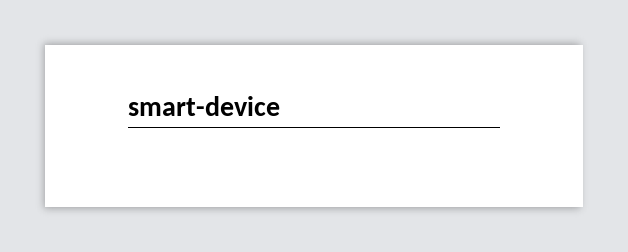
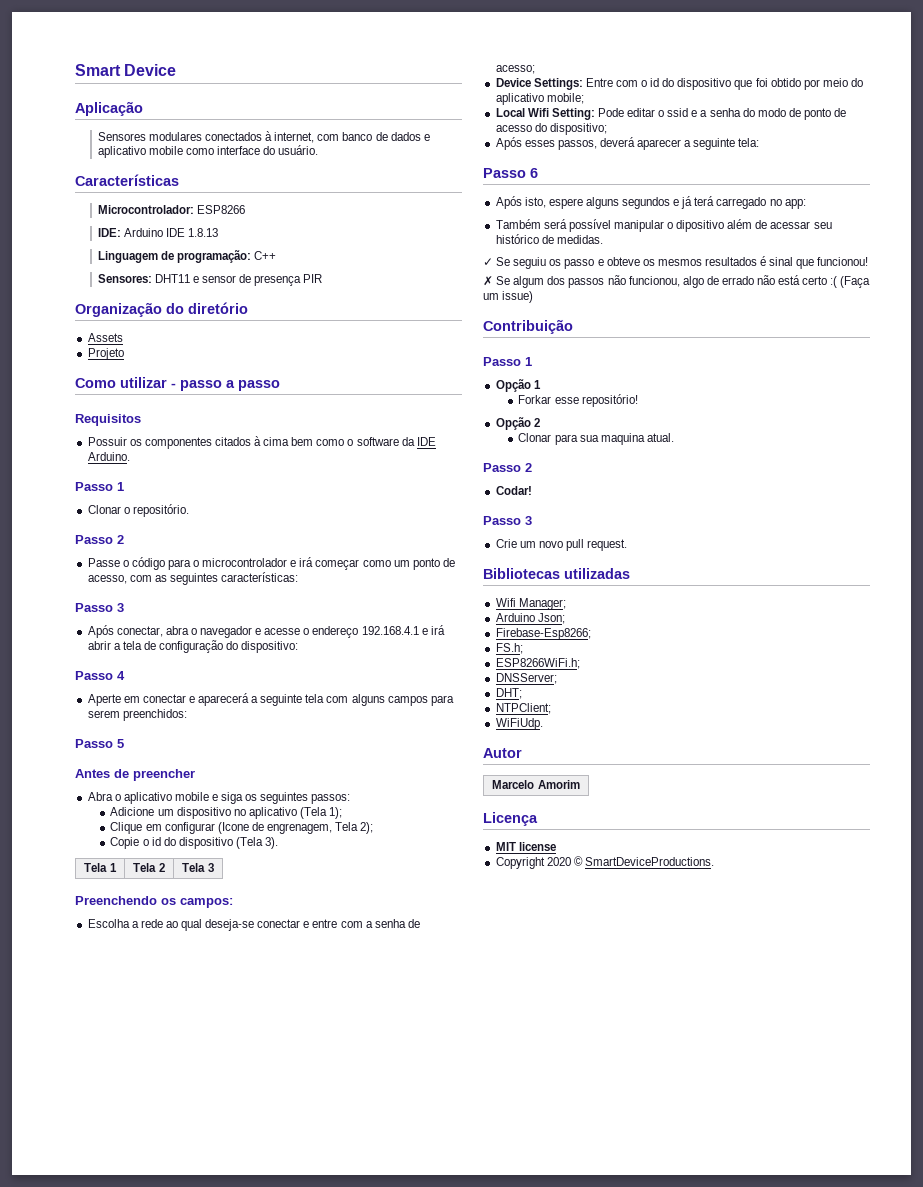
- smart-device
+ Smart Device
+ Aplicação
+ Sensores modulares conectados à internet, com banco de dados e aplicativo mobile como interface do usuário.
+ Características
+ Microcontrolador: ESP8266
+ IDE: Arduino IDE 1.8.13
+ Linguagem de programação: C++
+ Sensores: DHT11 e sensor de presença PIR
+ Organização do diretório
+ Assets
+ Projeto
+ Como utilizar - passo a passo
+ Requisitos
+ Possuir os componentes citados à cima bem como o software da IDE Arduino.
+ Passo 1
+ Clonar o repositório.
+ Passo 2
+ Passe o código para o microcontrolador e irá começar como um ponto de acesso, com as seguintes características:
+ Passo 3
+ Após conectar, abra o navegador e acesse o endereço 192.168.4.1 e irá abrir a tela de configuração do dispositivo:
+ Passo 4
+ Aperte em conectar e aparecerá a seguinte tela com alguns campos para serem preenchidos:
+ Passo 5
+ Antes de preencher
+ Abra o aplicativo mobile e siga os seguintes passos:
+ Adicione um dispositivo no aplicativo (Tela 1);
+ Clique em configurar (Icone de engrenagem, Tela 2);
+ Copie o id do dispositivo (Tela 3).
+ Tela 1 | Tela 2 | Tela 3
+ Preenchendo os campos:
+ Escolha a rede ao qual deseja-se conectar e entre com a senha de acesso;
+ Device Settings: Entre com o id do dispositivo que foi obtido por meio do aplicativo mobile;
+ Local Wifi Setting: Pode editar o ssid e a senha do modo de ponto de acesso do dispositivo;
+ Após esses passos, deverá aparecer a seguinte tela:
+ Passo 6
+ Após isto, espere alguns segundos e já terá carregado no app:
+ Também será possível manipular o dipositivo além de acessar seu histórico de medidas.
+ ✓ Se seguiu os passo e obteve os mesmos resultados é sinal que funcionou!
+ ✗ Se algum dos passos não funcionou, algo de errado não está certo :( (Faça um issue)
+ Contribuição
+ Passo 1
+ Opção 1
+ Forkar esse repositório!
+ Opção 2
+ Clonar para sua maquina atual.
+ Passo 2
+ Codar!
+ Passo 3
+ Crie um novo pull request.
+ Bibliotecas utilizadas
+ Wifi Manager;
+ Arduino Json;
+ Firebase-Esp8266;
+ FS.h;
+ ESP8266WiFi.h;
+ DNSServer;
+ DHT;
+ NTPClient;
+ WiFiUdp.
+ Autor
+ Marcelo Amorim
+ Licença
+ MIT license
+ Copyright 2020 © SmartDeviceProductions.

